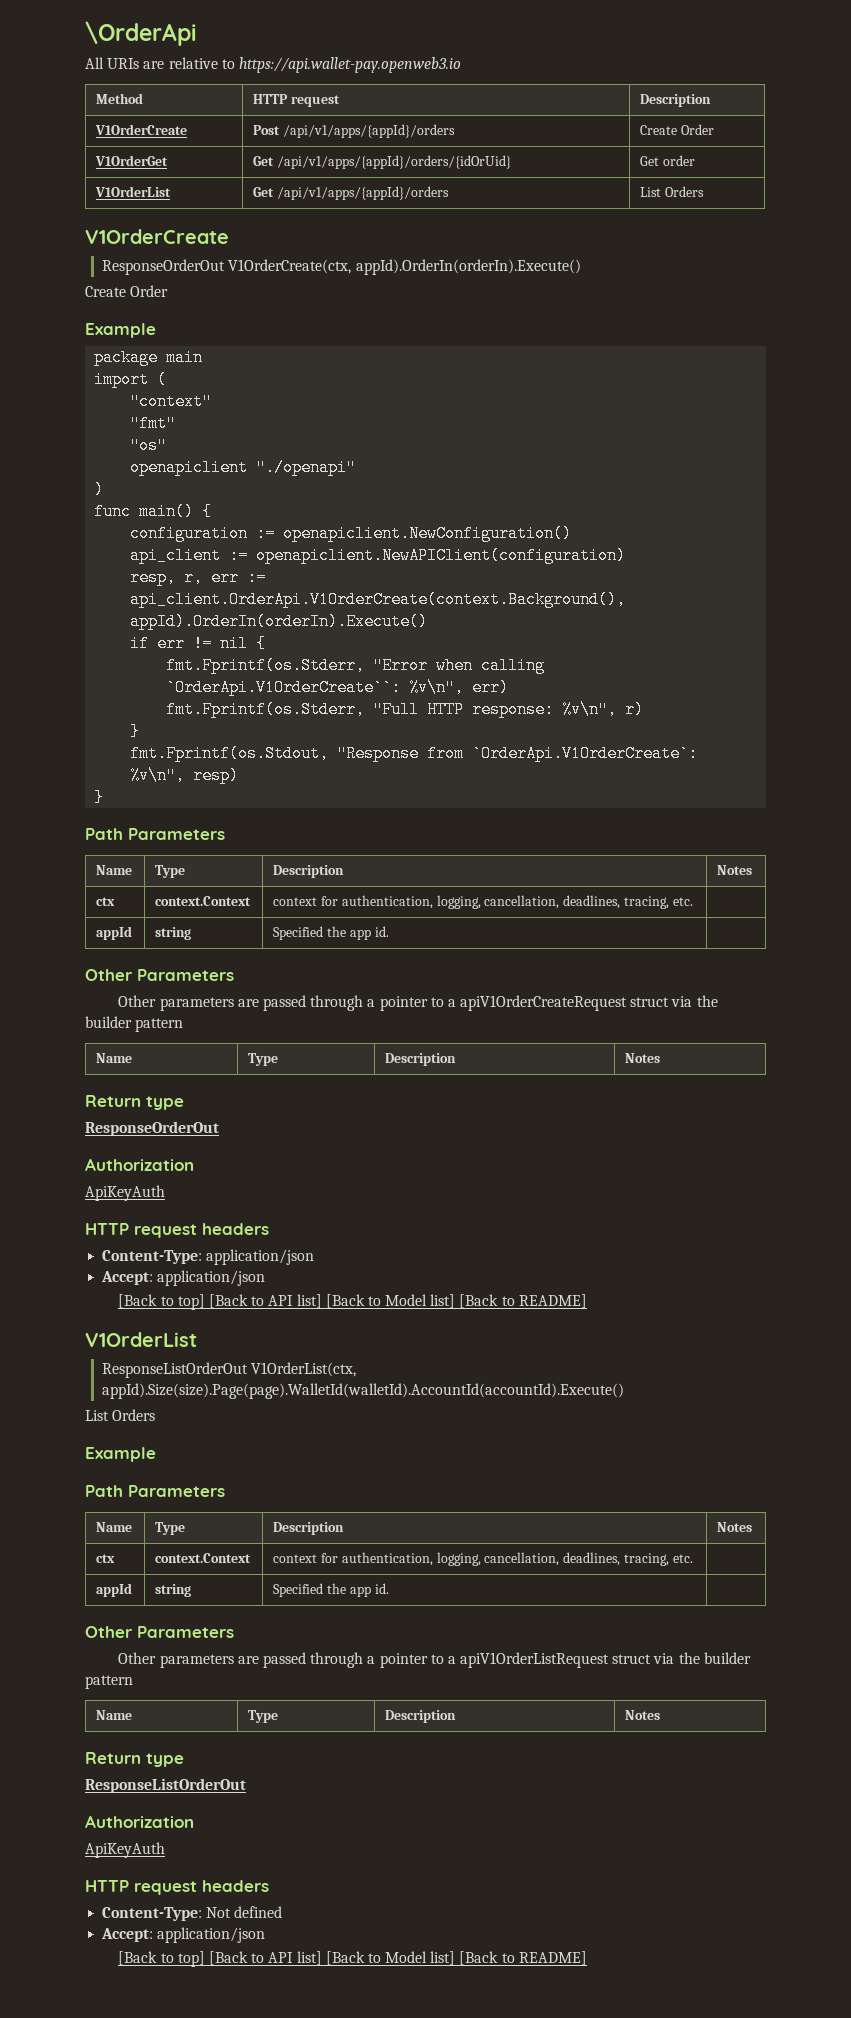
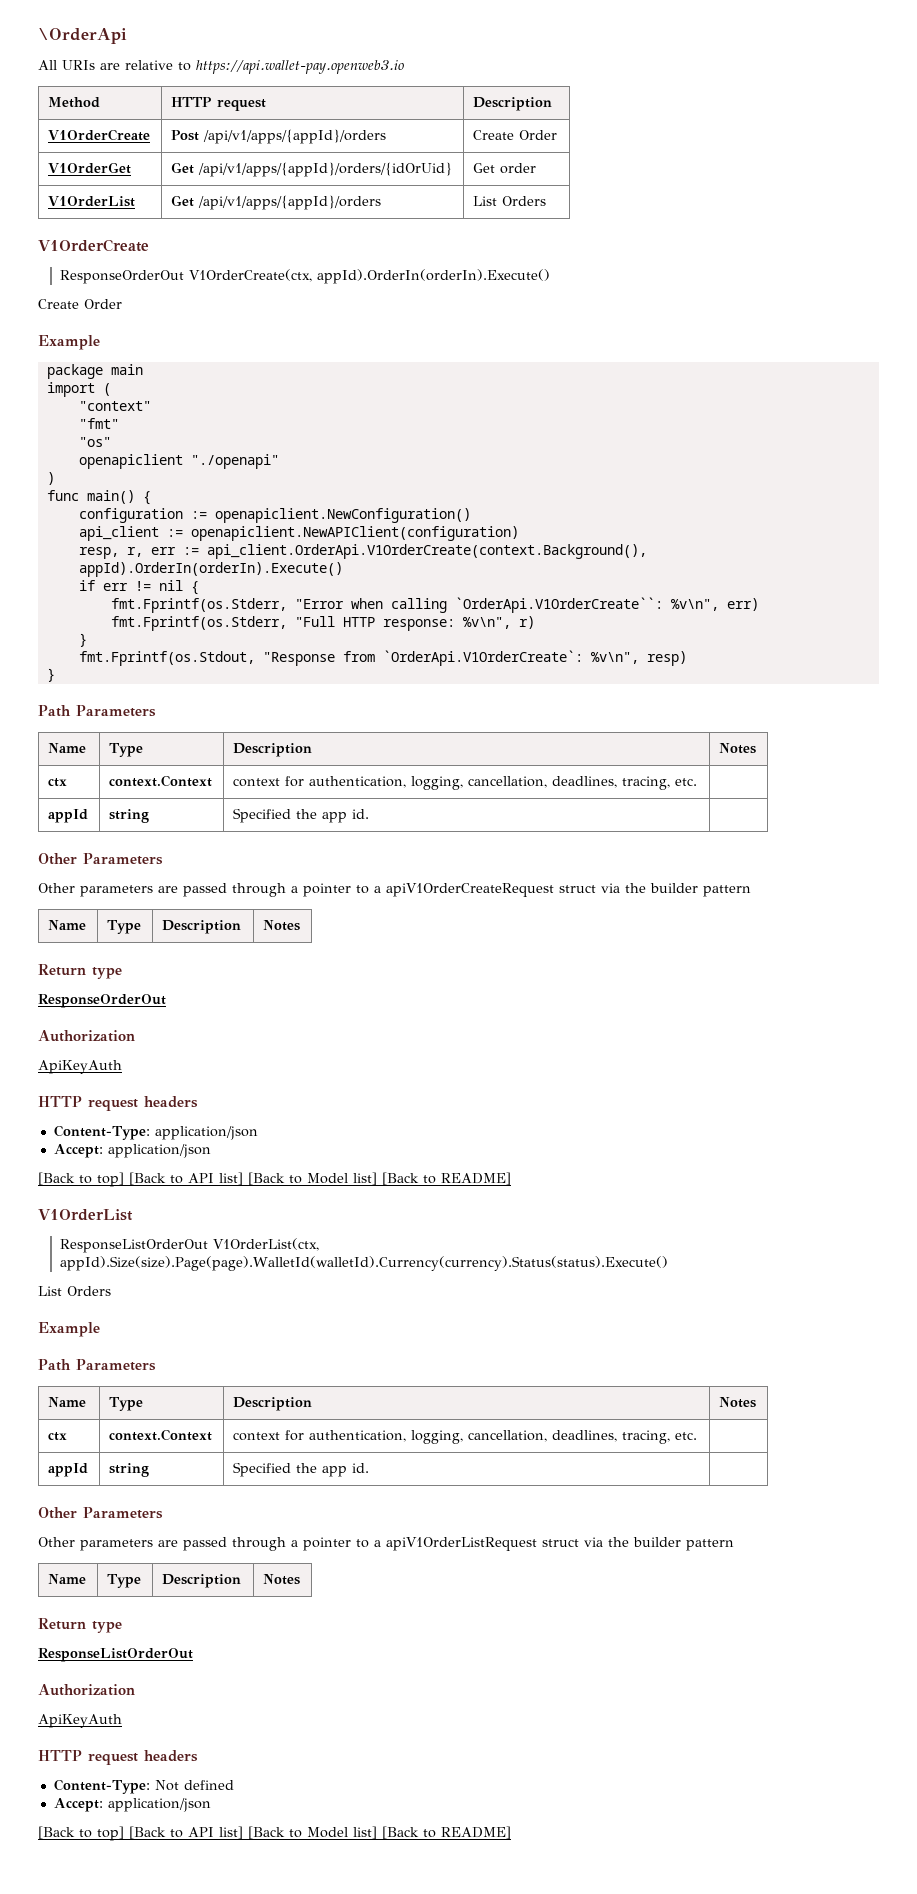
- ResponseListOrderOut V1OrderList(ctx, appId).Size(size).Page(page).WalletId(walletId).AccountId(accountId).Execute()
+ ResponseListOrderOut V1OrderList(ctx, appId).Size(size).Page(page).WalletId(walletId).Currency(currency).Status(status).Execute()

